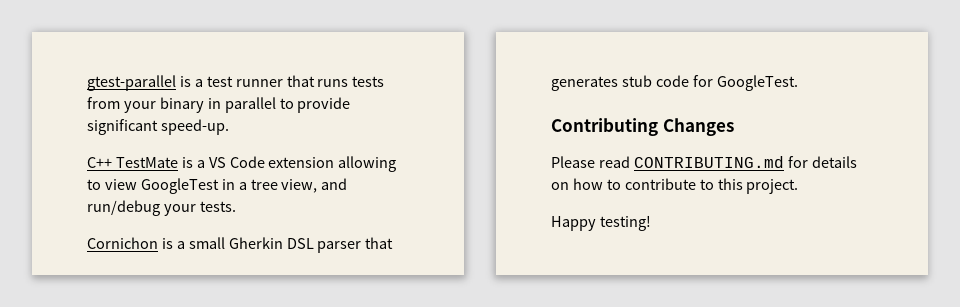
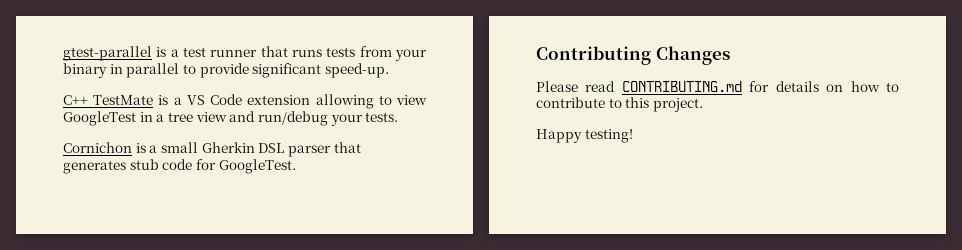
- C++ TestMate is a VS Code extension allowing to view GoogleTest in a tree view, and run/debug your tests.
+ C++ TestMate is a VS Code extension allowing to view GoogleTest in a tree view and run/debug your tests.

